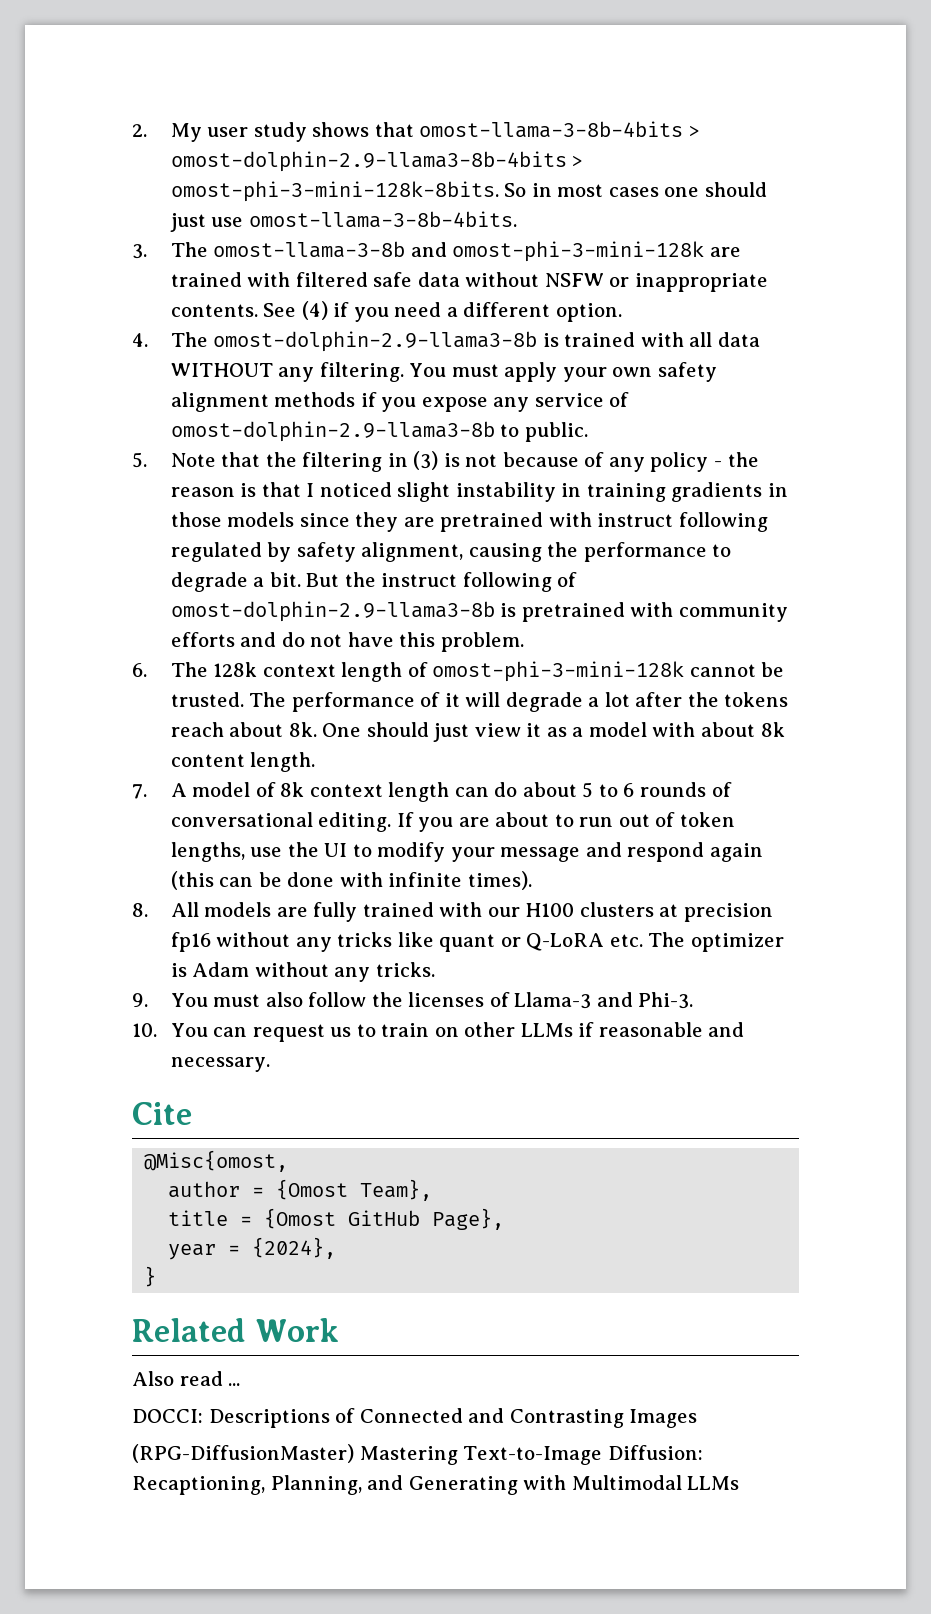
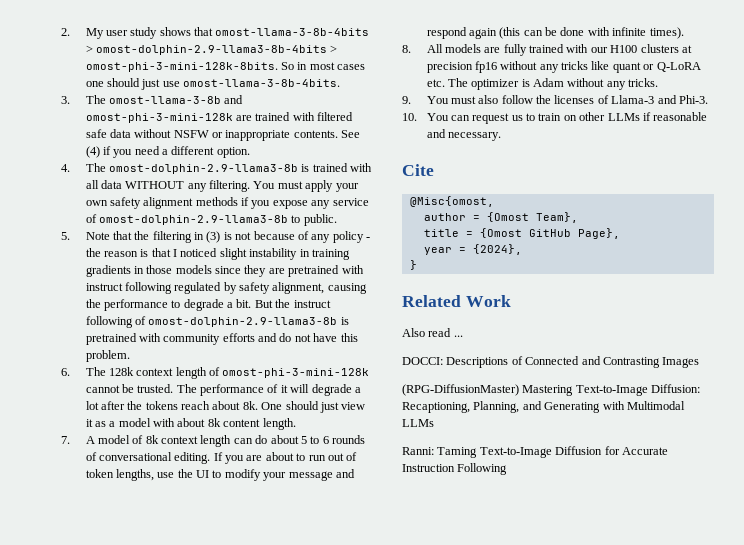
+ Ranni: Taming Text-to-Image Diffusion for Accurate Instruction Following

